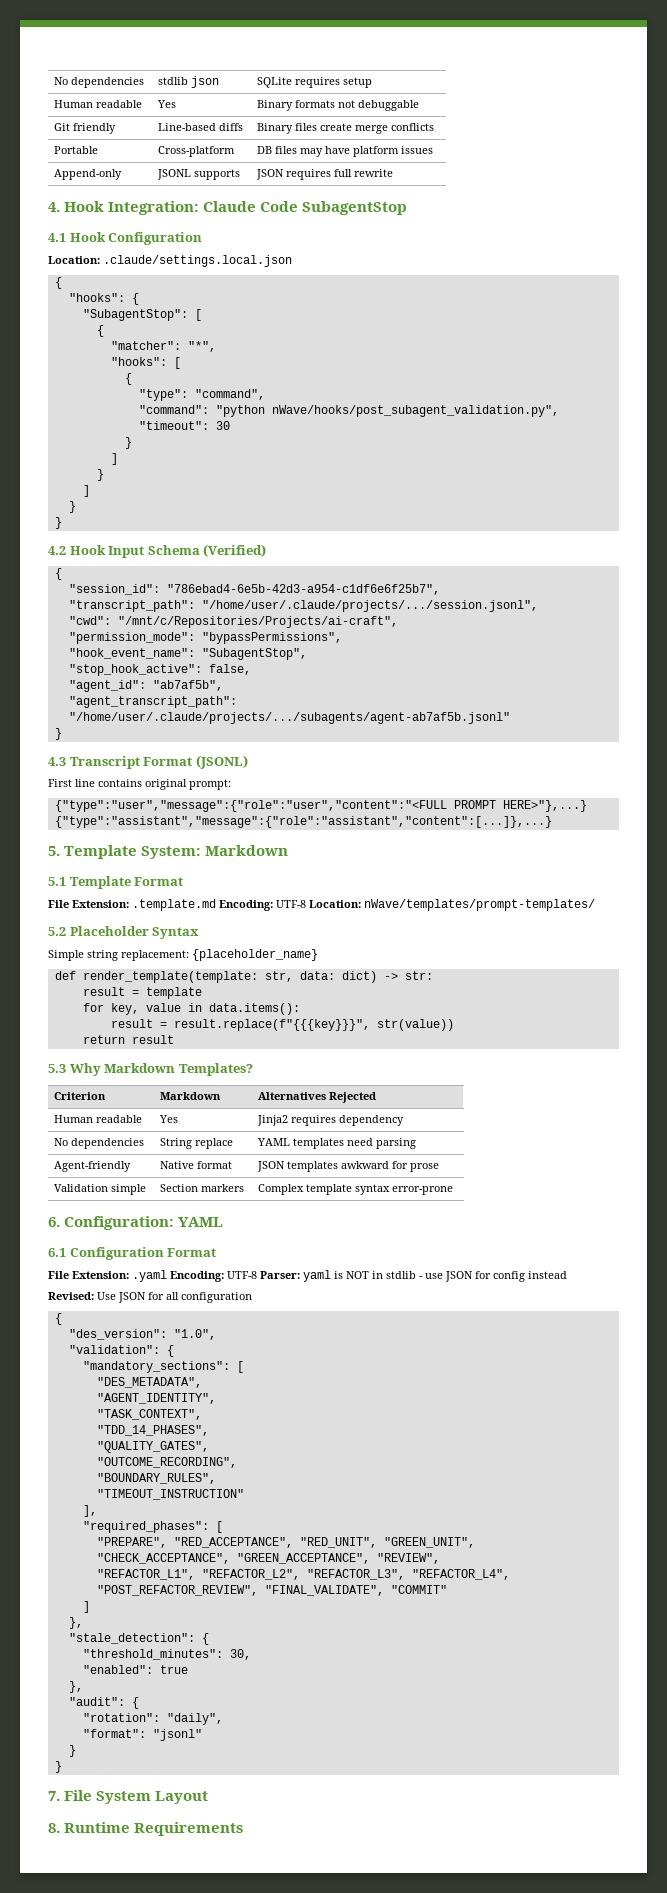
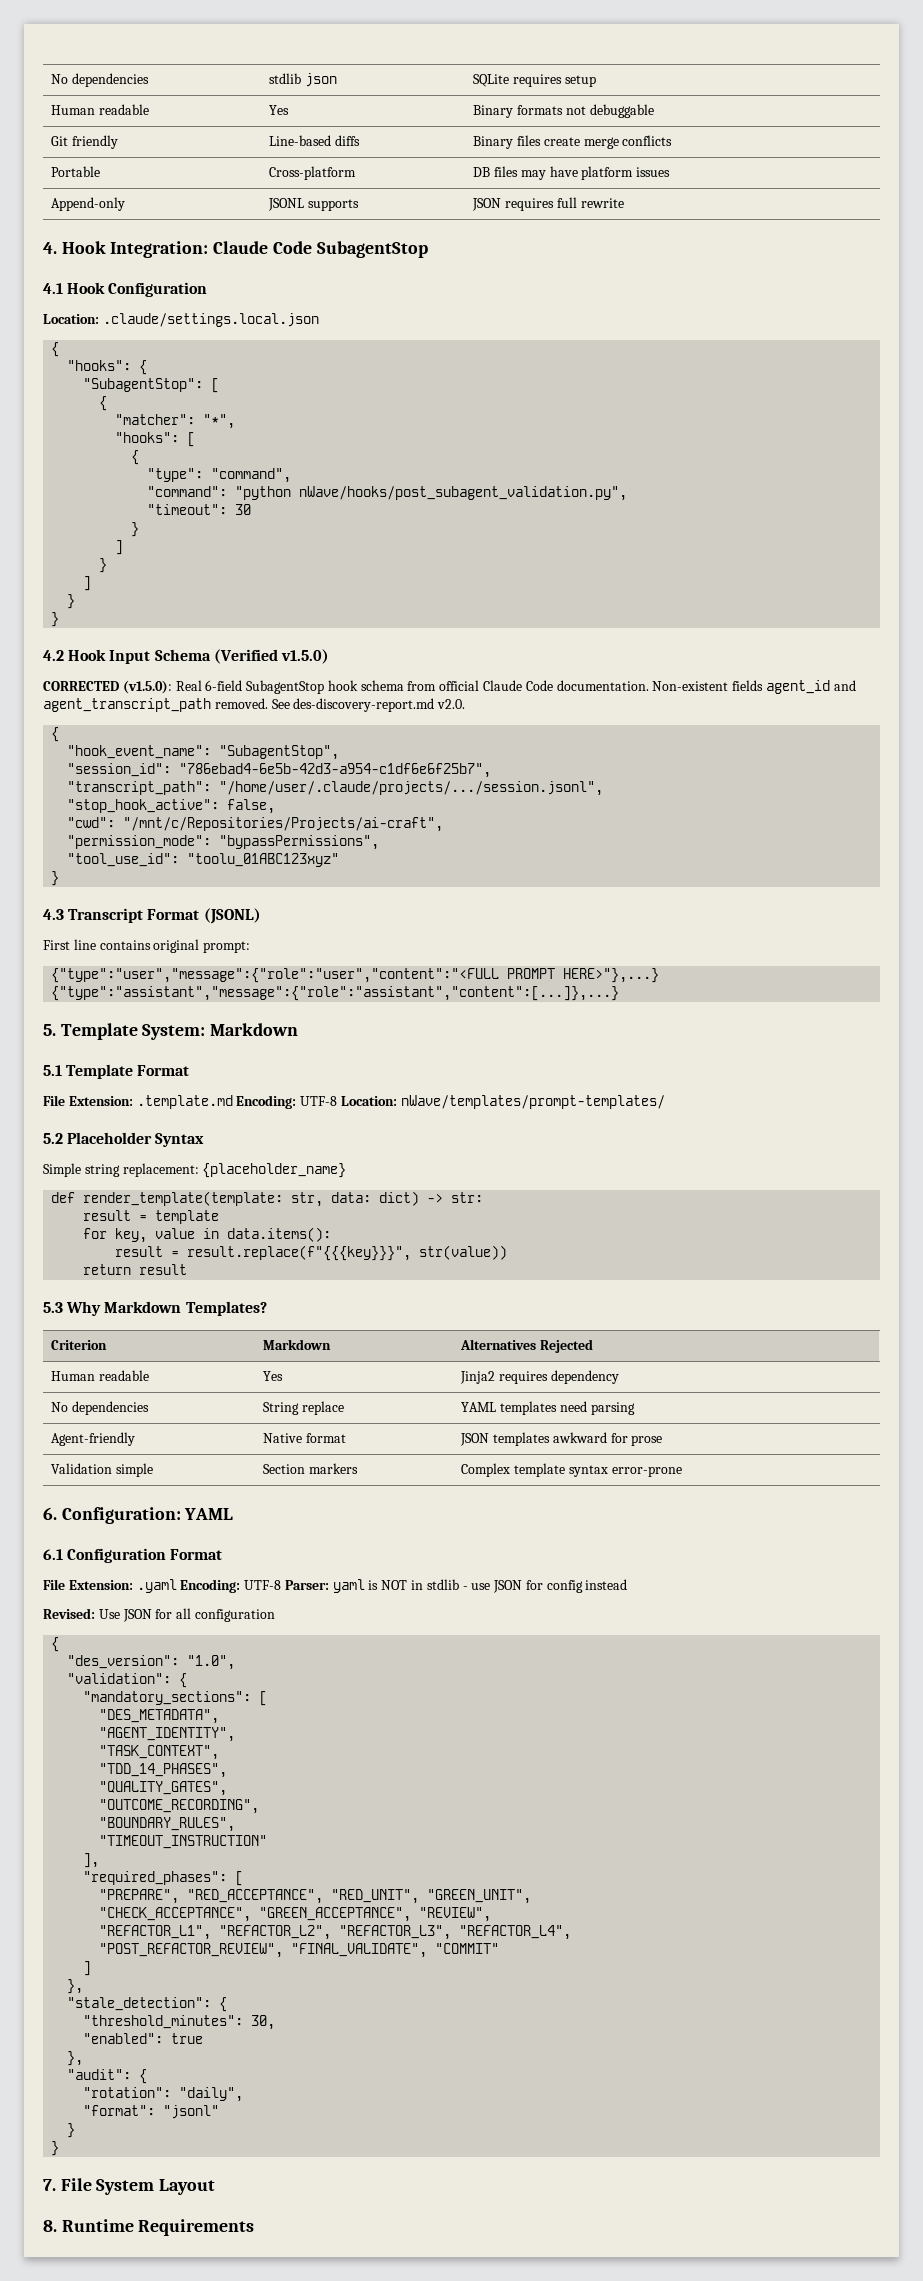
- 4.2 Hook Input Schema (Verified)
+ 4.2 Hook Input Schema (Verified v1.5.0)
+ CORRECTED (v1.5.0): Real 6-field SubagentStop hook schema from official Claude Code documentation. Non-existent fields agent_id and agent_transcript_path removed. See des-discovery-report.md v2.0.
  {
+ "hook_event_name": "SubagentStop",
+ "stop_hook_active": false,
- "hook_event_name": "SubagentStop",
- "stop_hook_active": false,
- "agent_id": "ab7af5b",
- "agent_transcript_path": "/home/user/.claude/projects/.../subagents/agent-ab7af5b.jsonl"
+ "tool_use_id": "toolu_01ABC123xyz"

